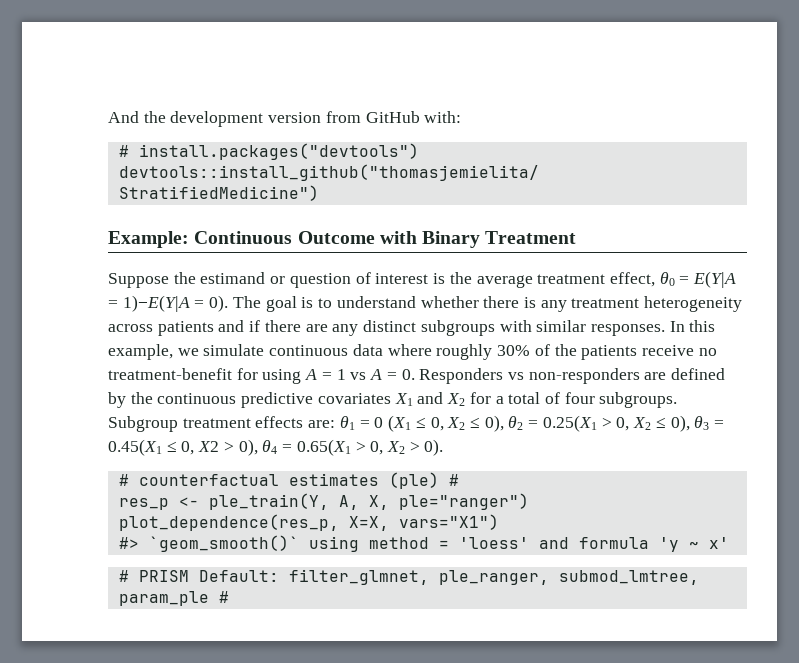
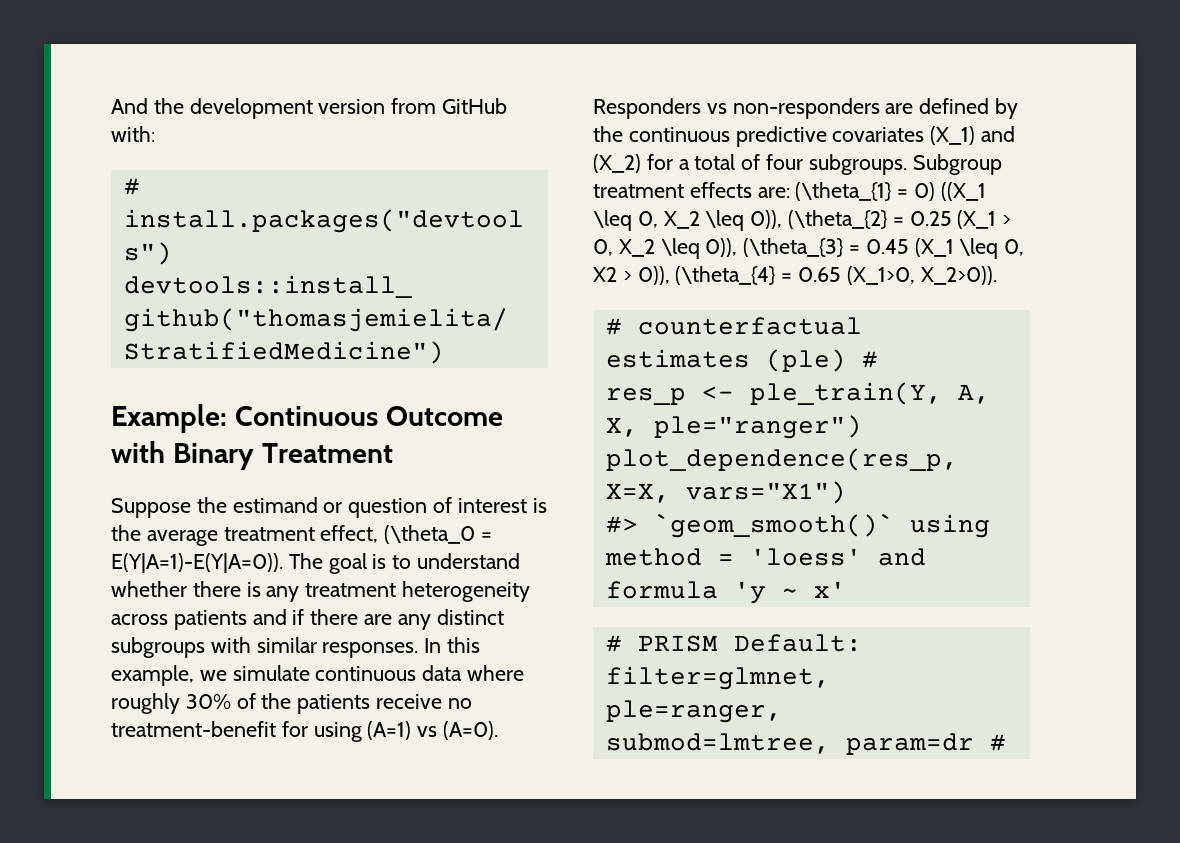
- Suppose the estimand or question of interest is the average treatment effect, θ0 = E(Y|A = 1)−E(Y|A = 0).
+ Suppose the estimand or question of interest is the average treatment effect, (\theta_0 = E(Y|A=1)-E(Y|A=0)).
- In this example, we simulate continuous data where roughly 30% of the patients receive no treatment-benefit for using A = 1 vs A = 0. Responders vs non-responders are defined by the continuous predictive covariates X1 and X2 for a total of four subgroups.
+ In this example, we simulate continuous data where roughly 30% of the patients receive no treatment-benefit for using (A=1) vs (A=0). Responders vs non-responders are defined by the continuous predictive covariates (X_1) and (X_2) for a total of four subgroups.
- Subgroup treatment effects are: θ1 = 0 (X1 ≤ 0, X2 ≤ 0), θ2 = 0.25(X1 > 0, X2 ≤ 0), θ3 = 0.45(X1 ≤ 0, X2 > 0), θ4 = 0.65(X1 > 0, X2 > 0).
+ Subgroup treatment effects are: (\theta_{1} = 0) ((X_1 \leq 0, X_2 \leq 0)), (\theta_{2} = 0.25 (X_1 > 0, X_2 \leq 0)), (\theta_{3} = 0.45 (X_1 \leq 0, X2 > 0)), (\theta_{4} = 0.65 (X_1>0, X_2>0)).
- # PRISM Default: filter_glmnet, ple_ranger, submod_lmtree, param_ple #
+ # PRISM Default: filter=glmnet, ple=ranger, submod=lmtree, param=dr #

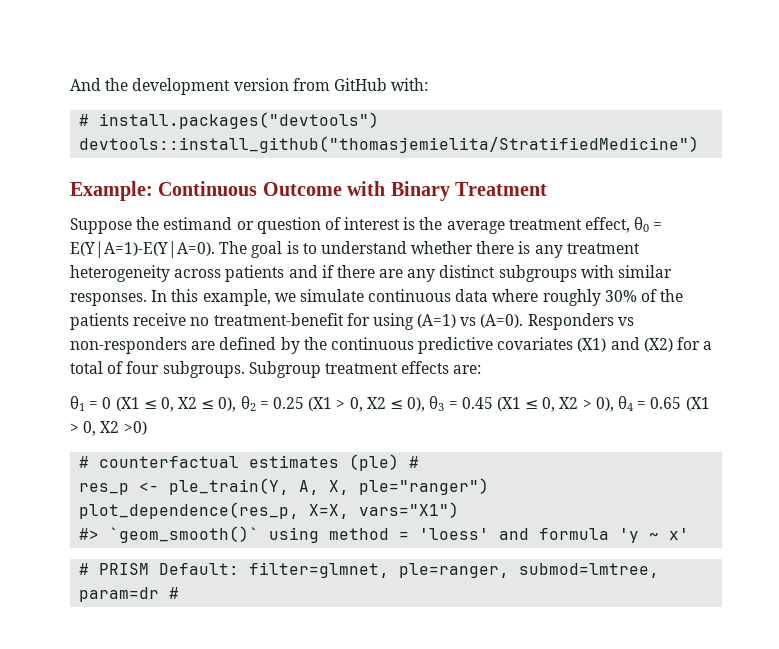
- Suppose the estimand or question of interest is the average treatment effect, (\theta_0 = E(Y|A=1)-E(Y|A=0)).
+ Suppose the estimand or question of interest is the average treatment effect, θ0 = E(Y|A=1)-E(Y|A=0).
- Responders vs non-responders are defined by the continuous predictive covariates (X_1) and (X_2) for a total of four subgroups.
+ Responders vs non-responders are defined by the continuous predictive covariates (X1) and (X2) for a total of four subgroups.
- Subgroup treatment effects are: (\theta_{1} = 0) ((X_1 \leq 0, X_2 \leq 0)), (\theta_{2} = 0.25 (X_1 > 0, X_2 \leq 0)), (\theta_{3} = 0.45 (X_1 \leq 0, X2 > 0)), (\theta_{4} = 0.65 (X_1>0, X_2>0)).
+ Subgroup treatment effects are:
+ θ1 = 0 (X1 ≤ 0, X2 ≤ 0), θ2 = 0.25 (X1 > 0, X2 ≤ 0), θ3 = 0.45 (X1 ≤ 0, X2 > 0), θ4 = 0.65 (X1 > 0, X2 >0)

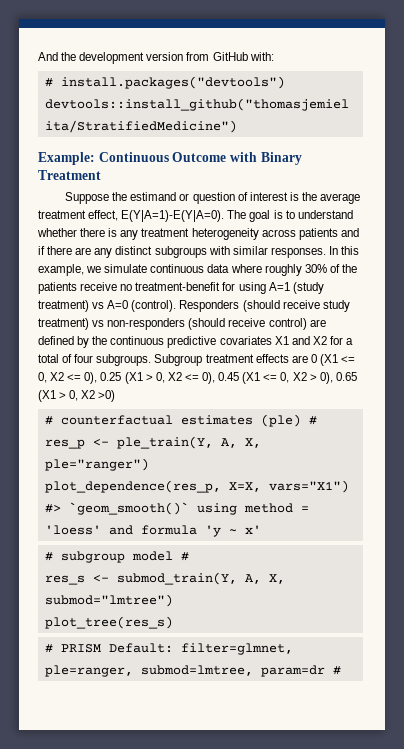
- Suppose the estimand or question of interest is the average treatment effect, θ0 = E(Y|A=1)-E(Y|A=0).
+ Suppose the estimand or question of interest is the average treatment effect, E(Y|A=1)-E(Y|A=0).
- In this example, we simulate continuous data where roughly 30% of the patients receive no treatment-benefit for using (A=1) vs (A=0). Responders vs non-responders are defined by the continuous predictive covariates (X1) and (X2) for a total of four subgroups.
+ In this example, we simulate continuous data where roughly 30% of the patients receive no treatment-benefit for using A=1 (study treatment) vs A=0 (control). Responders (should receive study treatment) vs non-responders (should receive control) are defined by the continuous predictive covariates X1 and X2 for a total of four subgroups.
- Subgroup treatment effects are:
- θ1 = 0 (X1 ≤ 0, X2 ≤ 0), θ2 = 0.25 (X1 > 0, X2 ≤ 0), θ3 = 0.45 (X1 ≤ 0, X2 > 0), θ4 = 0.65 (X1 > 0, X2 >0)
+ Subgroup treatment effects are 0 (X1 <= 0, X2 <= 0), 0.25 (X1 > 0, X2 <= 0), 0.45 (X1 <= 0, X2 > 0), 0.65 (X1 > 0, X2 >0)
+ # subgroup model #
+ res_s <- submod_train(Y, A, X, submod="lmtree")
+ plot_tree(res_s)

